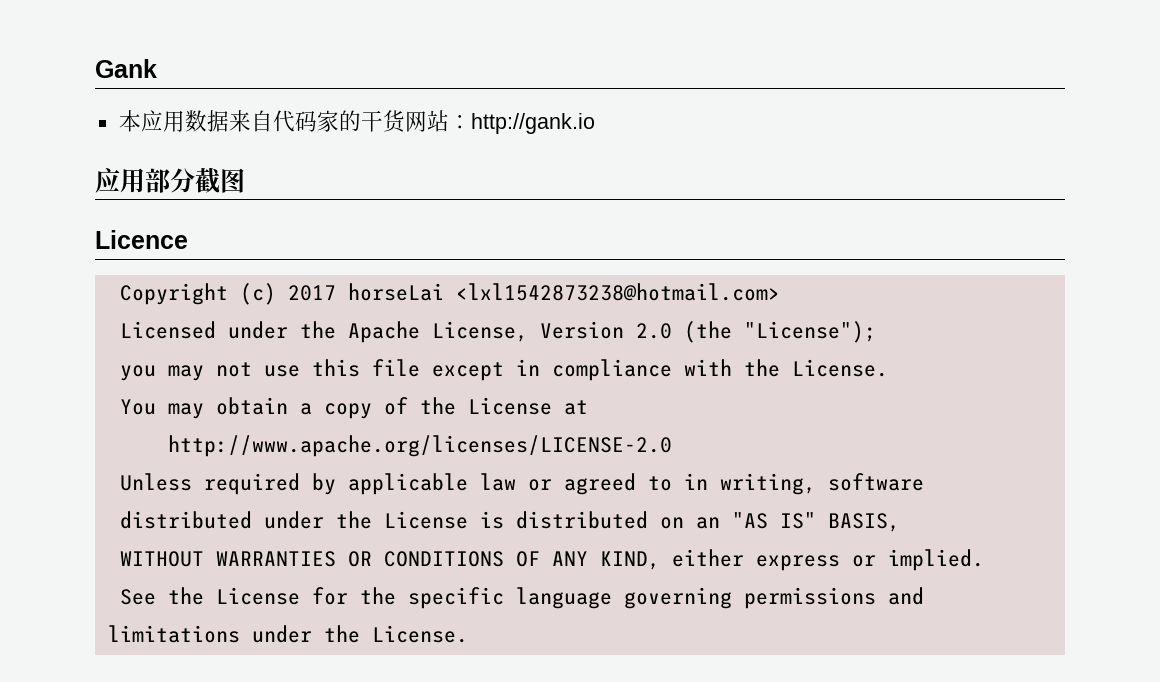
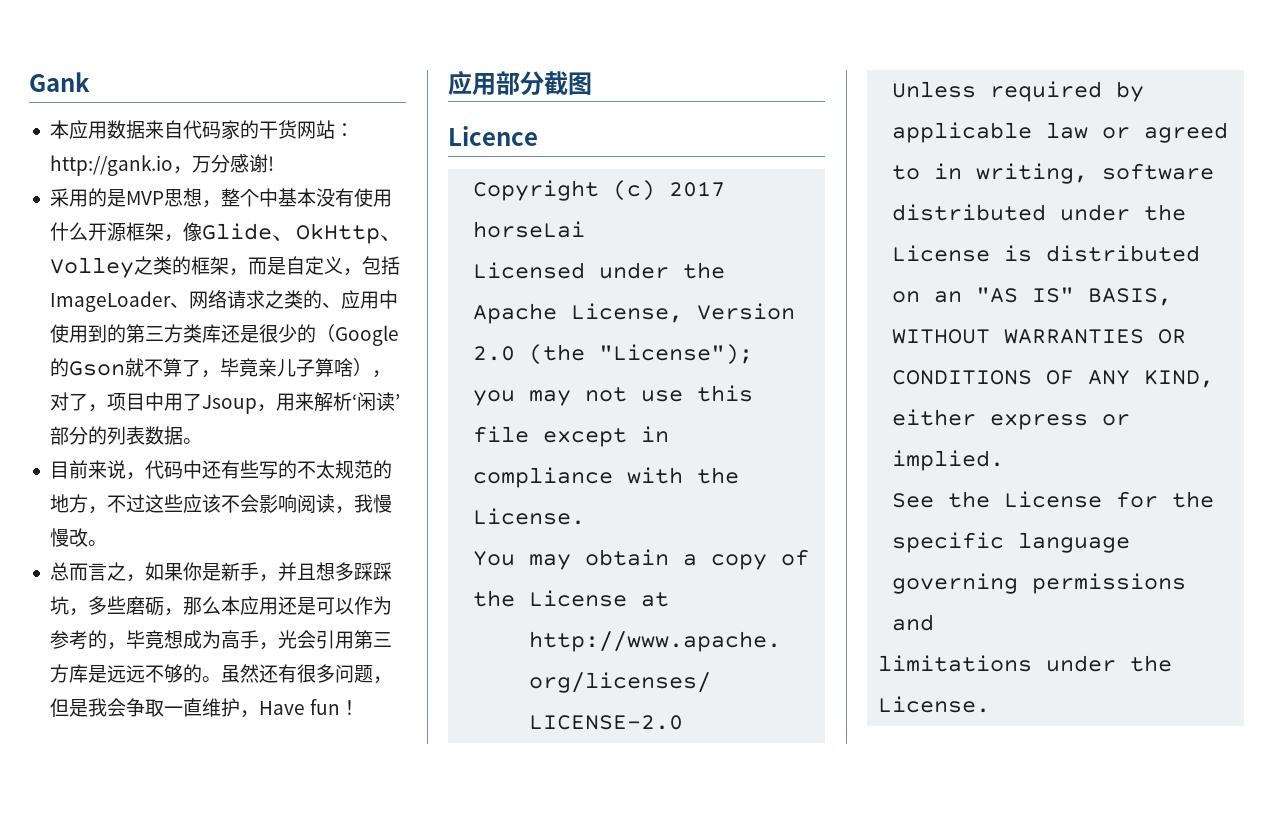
- 本应用数据来自代码家的干货网站：http://gank.io
+ 本应用数据来自代码家的干货网站：http://gank.io，万分感谢!
+ 采用的是MVP思想，整个中基本没有使用什么开源框架，像Glide、OkHttp、Volley之类的框架，而是自定义，包括ImageLoader、网络请求之类的、应用中使用到的第三方类库还是很少的（Google的Gson就不算了，毕竟亲儿子算啥），对了，项目中用了Jsoup，用来解析‘闲读’部分的列表数据。
+ 目前来说，代码中还有些写的不太规范的地方，不过这些应该不会影响阅读，我慢慢改。
+ 总而言之，如果你是新手，并且想多踩踩坑，多些磨砺，那么本应用还是可以作为参考的，毕竟想成为高手，光会引用第三方库是远远不够的。虽然还有很多问题，但是我会争取一直维护，Have fun！
- Copyright (c) 2017 horseLai <lxl1542873238@hotmail.com>
+ Copyright (c) 2017 horseLai

